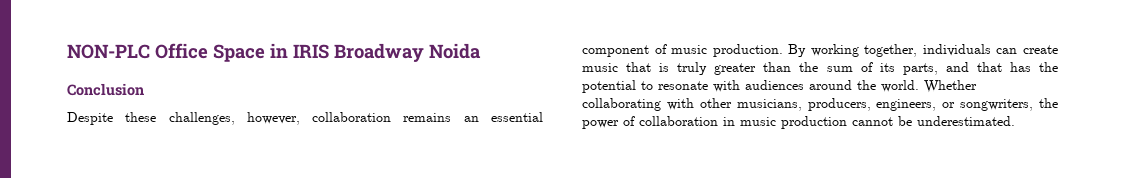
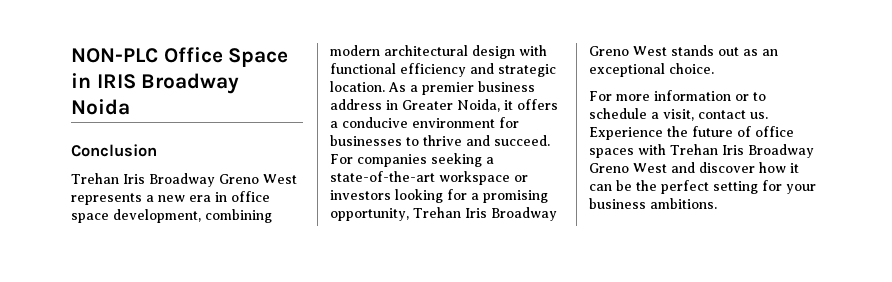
- Despite these challenges, however, collaboration remains an essential component of music production. By working together, individuals can create music that is truly greater than the sum of its parts, and that has the potential to resonate with audiences around the world. Whether collaborating with other musicians, producers, engineers, or songwriters, the power of collaboration in music production cannot be underestimated.
+ Trehan Iris Broadway Greno West represents a new era in office space development, combining modern architectural design with functional efficiency and strategic location. As a premier business address in Greater Noida, it offers a conducive environment for businesses to thrive and succeed. For companies seeking a state-of-the-art workspace or investors looking for a promising opportunity, Trehan Iris Broadway Greno West stands out as an exceptional choice.
+ For more information or to schedule a visit, contact us. Experience the future of office spaces with Trehan Iris Broadway Greno West and discover how it can be the perfect setting for your business ambitions.

